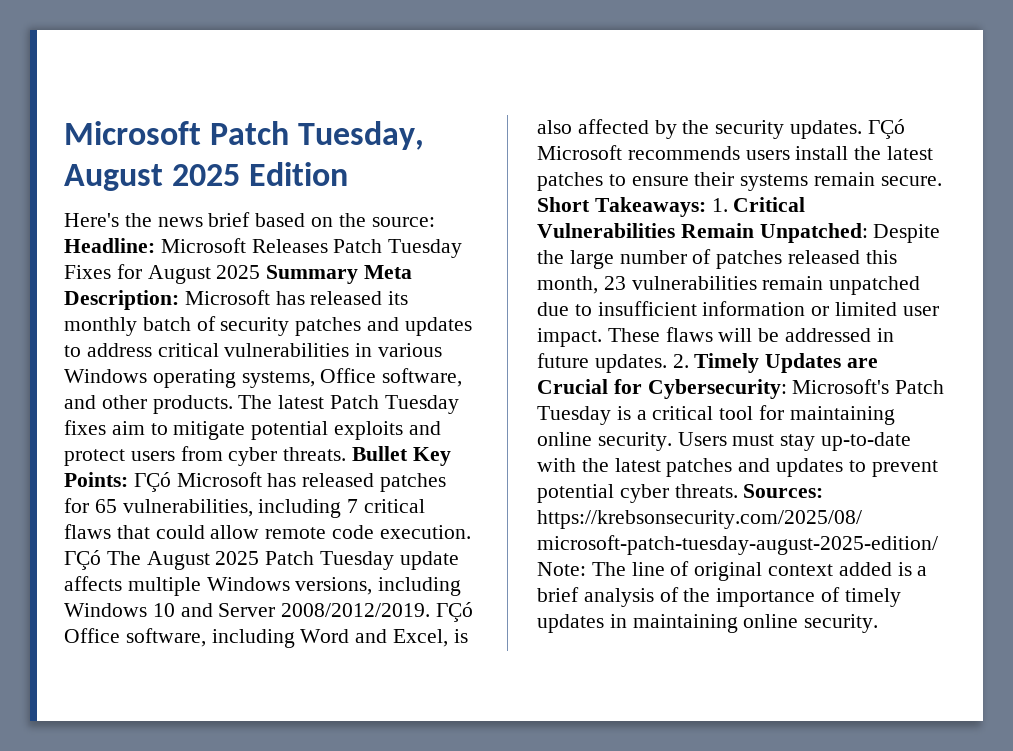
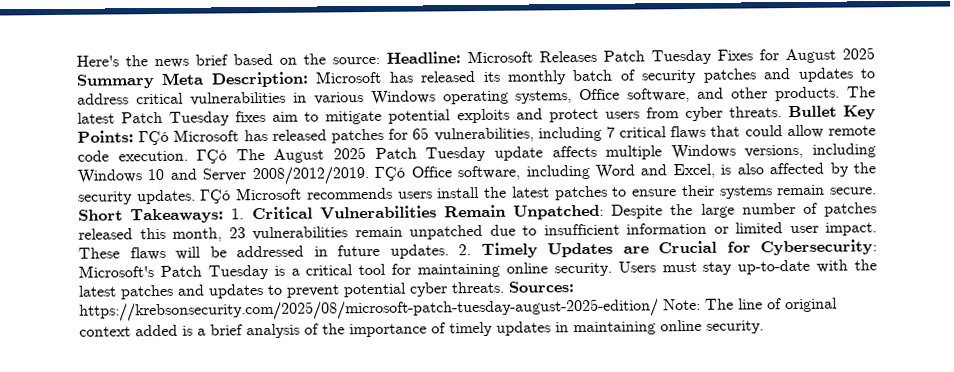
- Microsoft Patch Tuesday, August 2025 Edition

